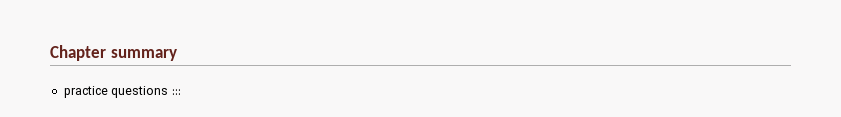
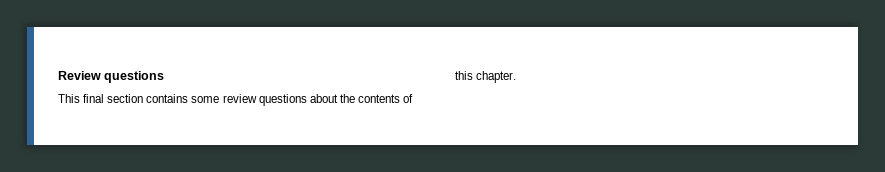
- Chapter summary
- practice questions :::
+ Review questions
+ This final section contains some review questions about the contents of this chapter.

